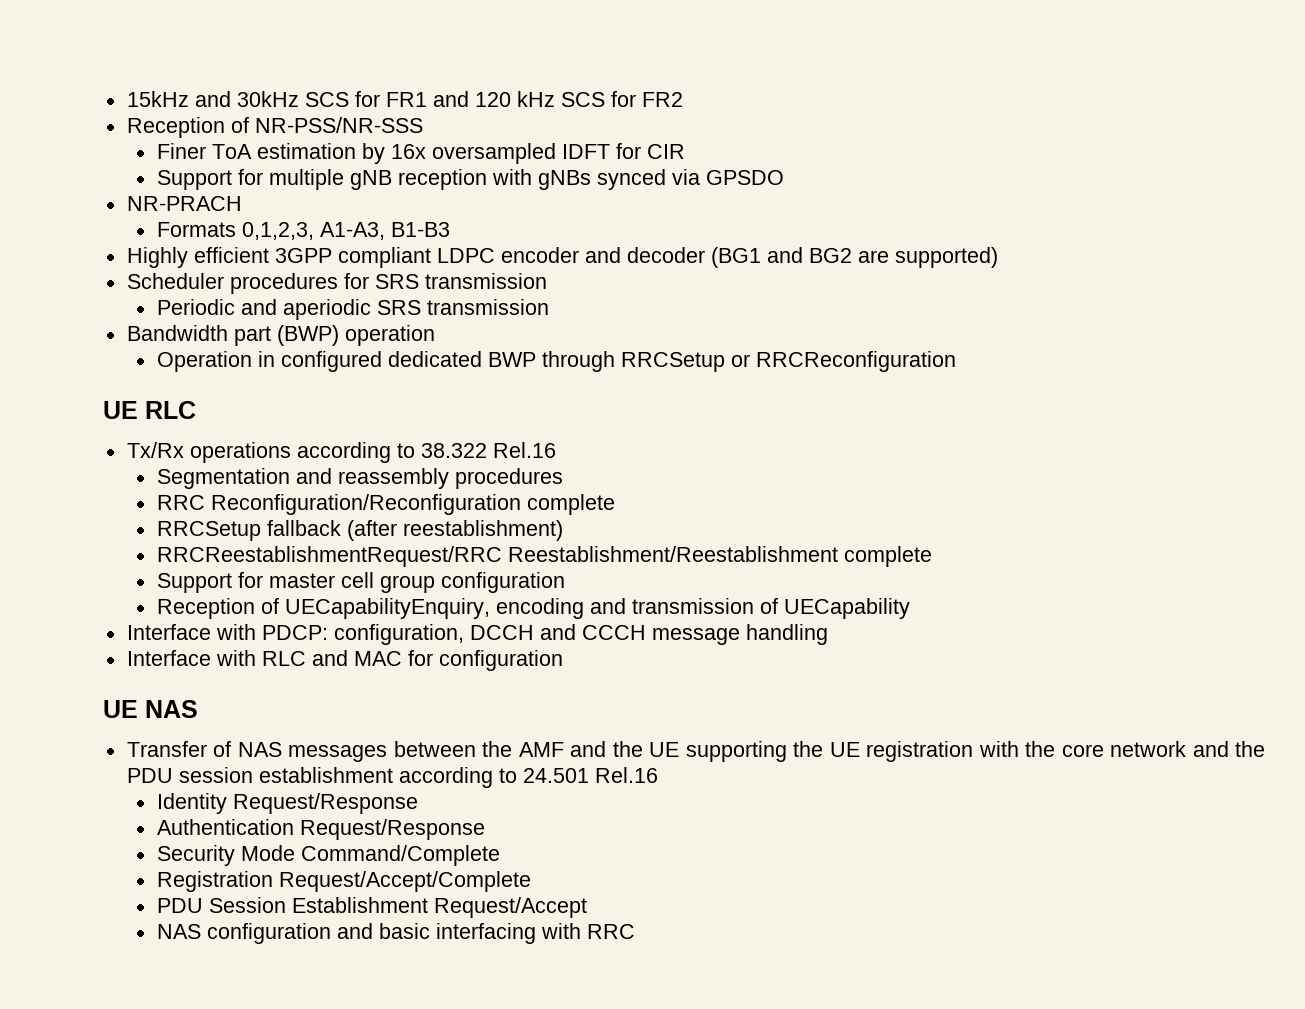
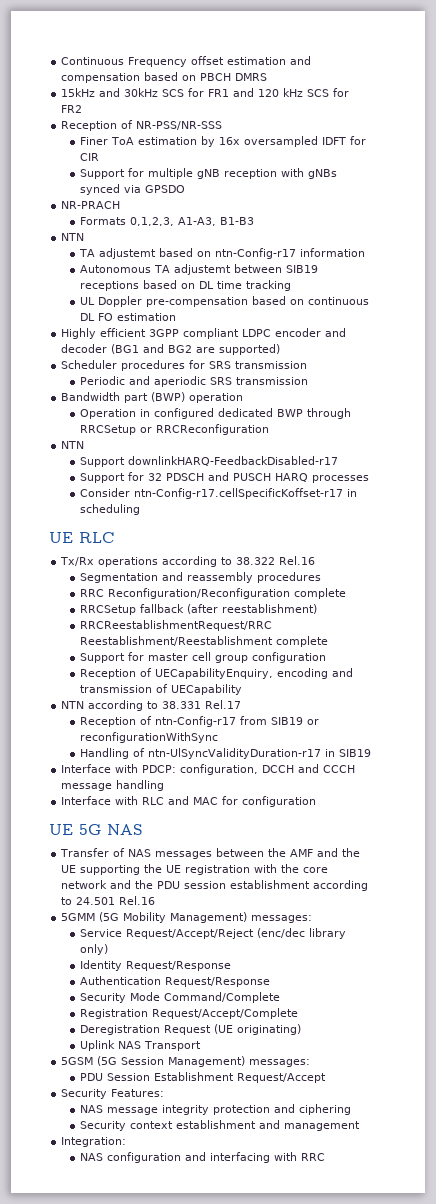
+ Continuous Frequency offset estimation and compensation based on PBCH DMRS
  Formats 0,1,2,3, A1-A3, B1-B3
+ NTN
+ TA adjustemt based on ntn-Config-r17 information
+ Autonomous TA adjustemt between SIB19 receptions based on DL time tracking
+ UL Doppler pre-compensation based on continuous DL FO estimation
  Operation in configured dedicated BWP through RRCSetup or RRCReconfiguration
+ NTN
+ Support downlinkHARQ-FeedbackDisabled-r17
+ Support for 32 PDSCH and PUSCH HARQ processes
+ Consider ntn-Config-r17.cellSpecificKoffset-r17 in scheduling
+ NTN according to 38.331 Rel.17
+ Reception of ntn-Config-r17 from SIB19 or reconfigurationWithSync
+ Handling of ntn-UlSyncValidityDuration-r17 in SIB19
- UE NAS
+ UE 5G NAS
+ 5GMM (5G Mobility Management) messages:
+ Service Request/Accept/Reject (enc/dec library only)
+ Deregistration Request (UE originating)
+ Uplink NAS Transport
+ 5GSM (5G Session Management) messages:
  PDU Session Establishment Request/Accept
+ Security Features:
+ NAS message integrity protection and ciphering
+ Security context establishment and management
+ Integration:
- NAS configuration and basic interfacing with RRC
+ NAS configuration and interfacing with RRC

